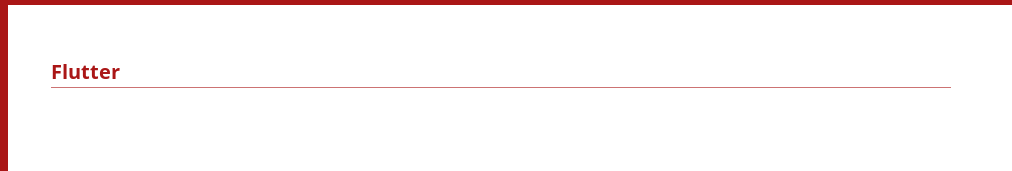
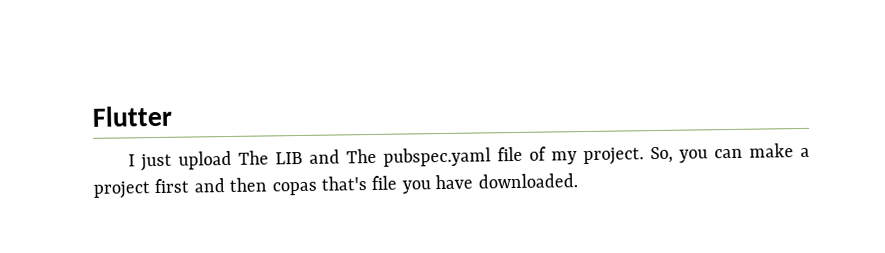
+ I just upload The LIB and The pubspec.yaml file of my project. So, you can make a project first and then copas that's file you have downloaded.

